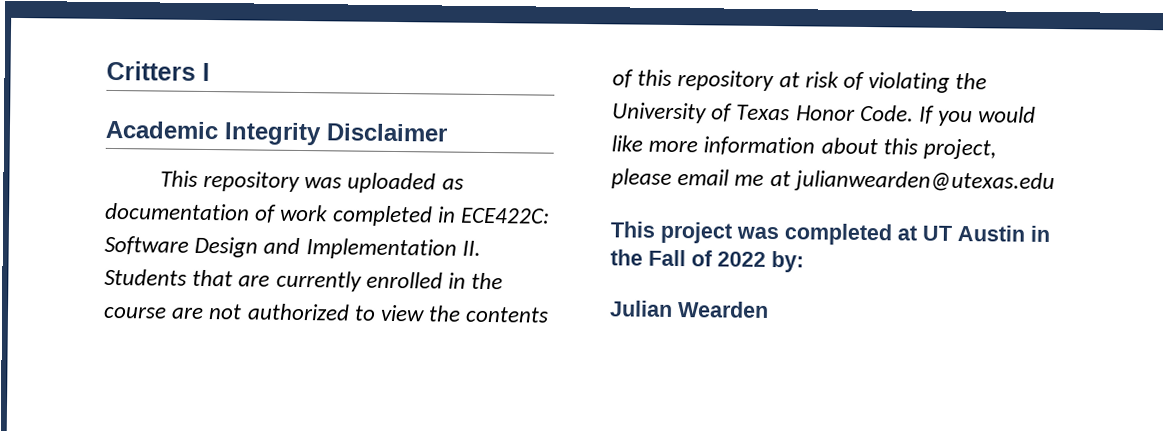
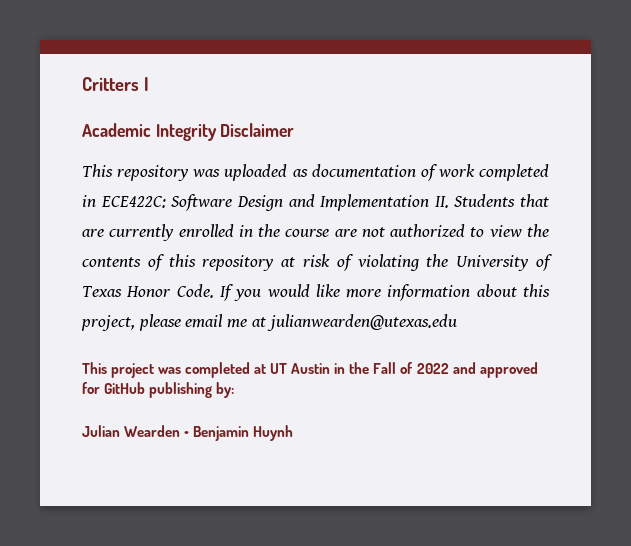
- This project was completed at UT Austin in the Fall of 2022 by:
+ This project was completed at UT Austin in the Fall of 2022 and approved for GitHub publishing by:
- Julian Wearden
+ Julian Wearden • Benjamin Huynh

